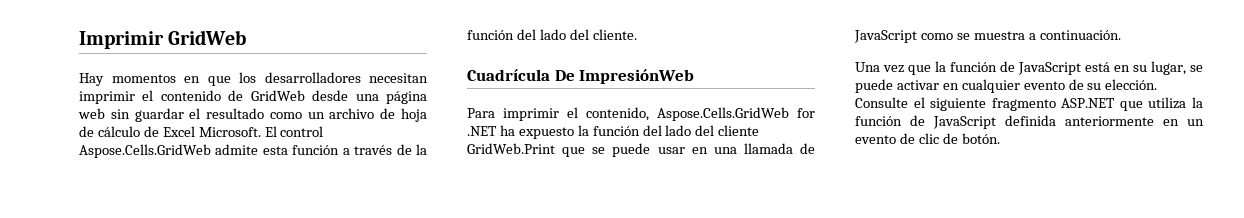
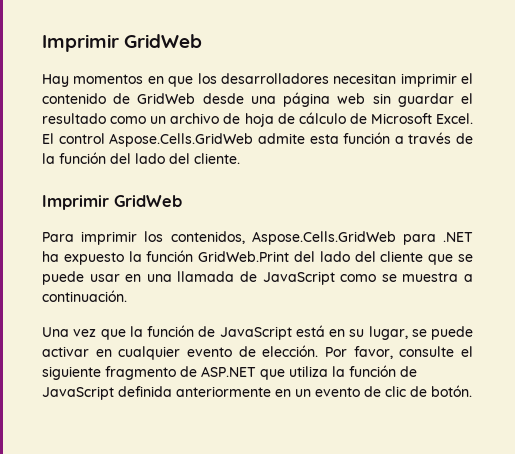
- Hay momentos en que los desarrolladores necesitan imprimir el contenido de GridWeb desde una página web sin guardar el resultado como un archivo de hoja de cálculo de Excel Microsoft.
+ Hay momentos en que los desarrolladores necesitan imprimir el contenido de GridWeb desde una página web sin guardar el resultado como un archivo de hoja de cálculo de Microsoft Excel.
  El control Aspose.Cells.GridWeb admite esta función a través de la función del lado del cliente.
- Cuadrícula De ImpresiónWeb
+ Imprimir GridWeb
- Para imprimir el contenido, Aspose.Cells.GridWeb for .NET ha expuesto la función del lado del cliente GridWeb.Print que se puede usar en una llamada de JavaScript como se muestra a continuación.
+ Para imprimir los contenidos, Aspose.Cells.GridWeb para .NET ha expuesto la función GridWeb.Print del lado del cliente que se puede usar en una llamada de JavaScript como se muestra a continuación.
- Una vez que la función de JavaScript está en su lugar, se puede activar en cualquier evento de su elección. Consulte el siguiente fragmento ASP.NET que utiliza la función de JavaScript definida anteriormente en un evento de clic de botón.
+ Una vez que la función de JavaScript está en su lugar, se puede activar en cualquier evento de elección. Por favor, consulte el siguiente fragmento de ASP.NET que utiliza la función de JavaScript definida anteriormente en un evento de clic de botón.

